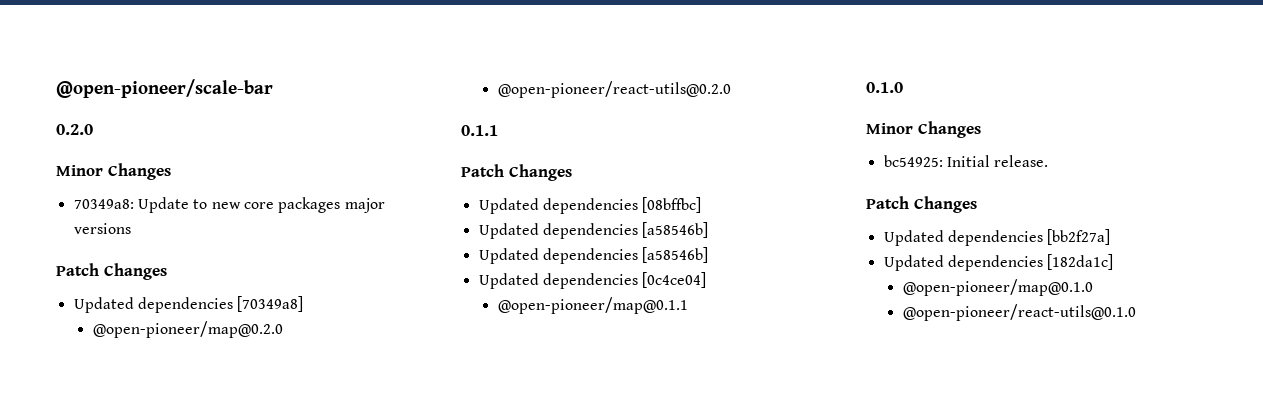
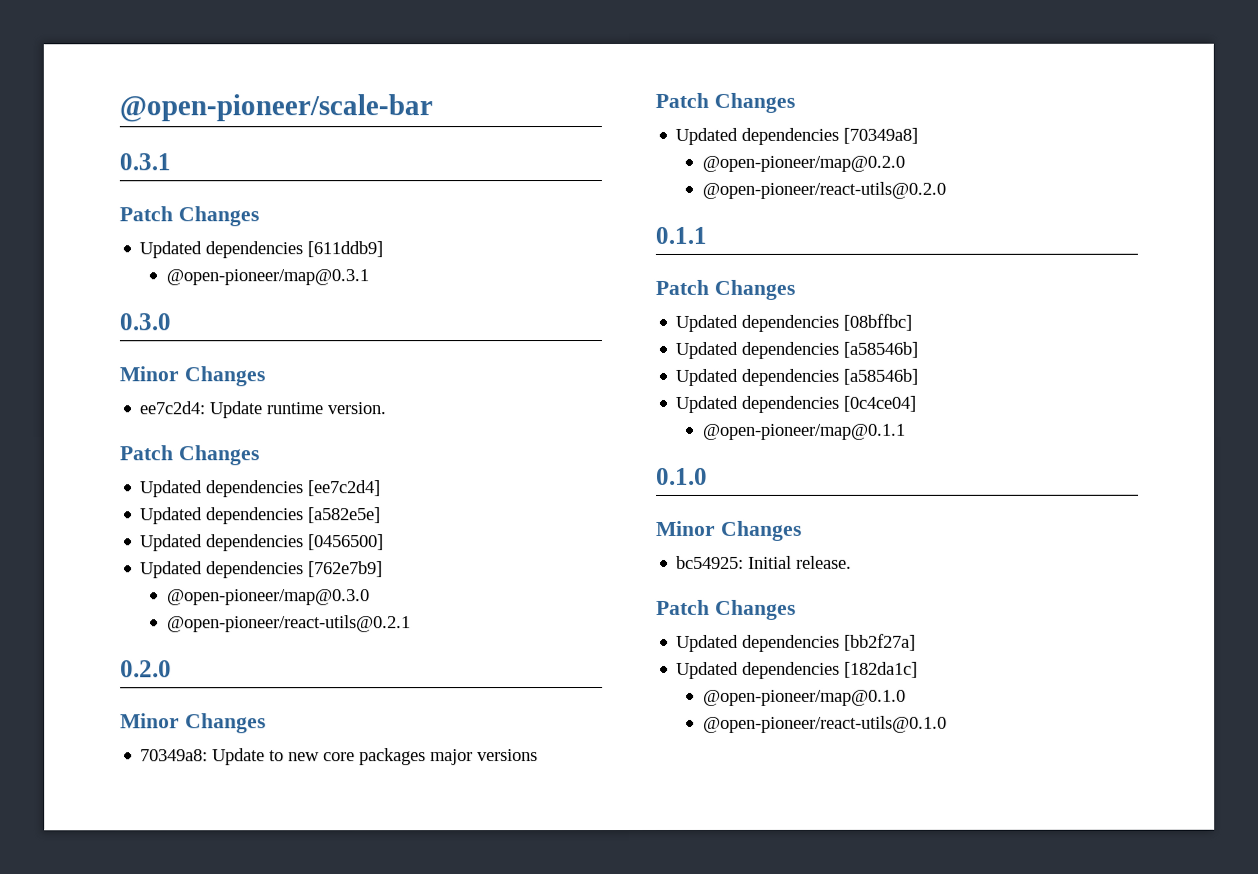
+ 0.3.1
+ Patch Changes
+ Updated dependencies [611ddb9]
+ @open-pioneer/map@0.3.1
+ 0.3.0
+ Minor Changes
+ ee7c2d4: Update runtime version.
+ Patch Changes
+ Updated dependencies [ee7c2d4]
+ Updated dependencies [a582e5e]
+ Updated dependencies [0456500]
+ Updated dependencies [762e7b9]
+ @open-pioneer/map@0.3.0
+ @open-pioneer/react-utils@0.2.1

